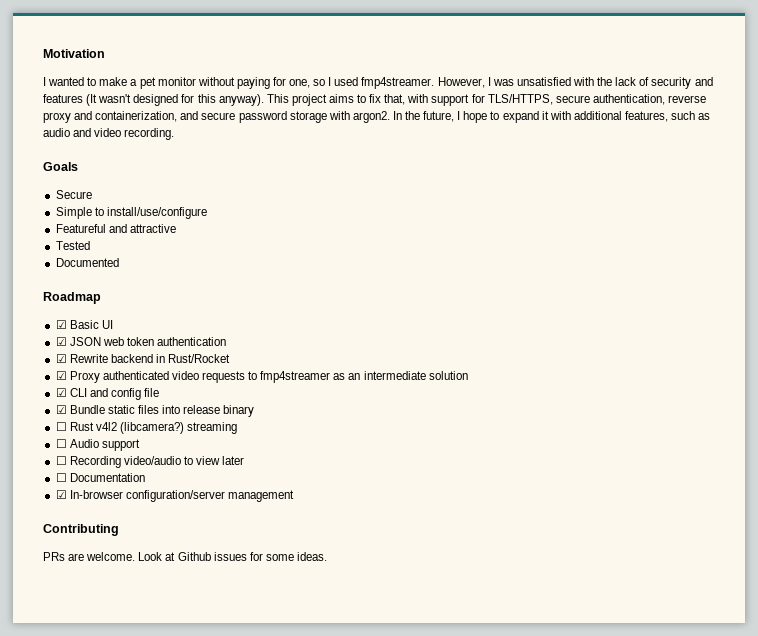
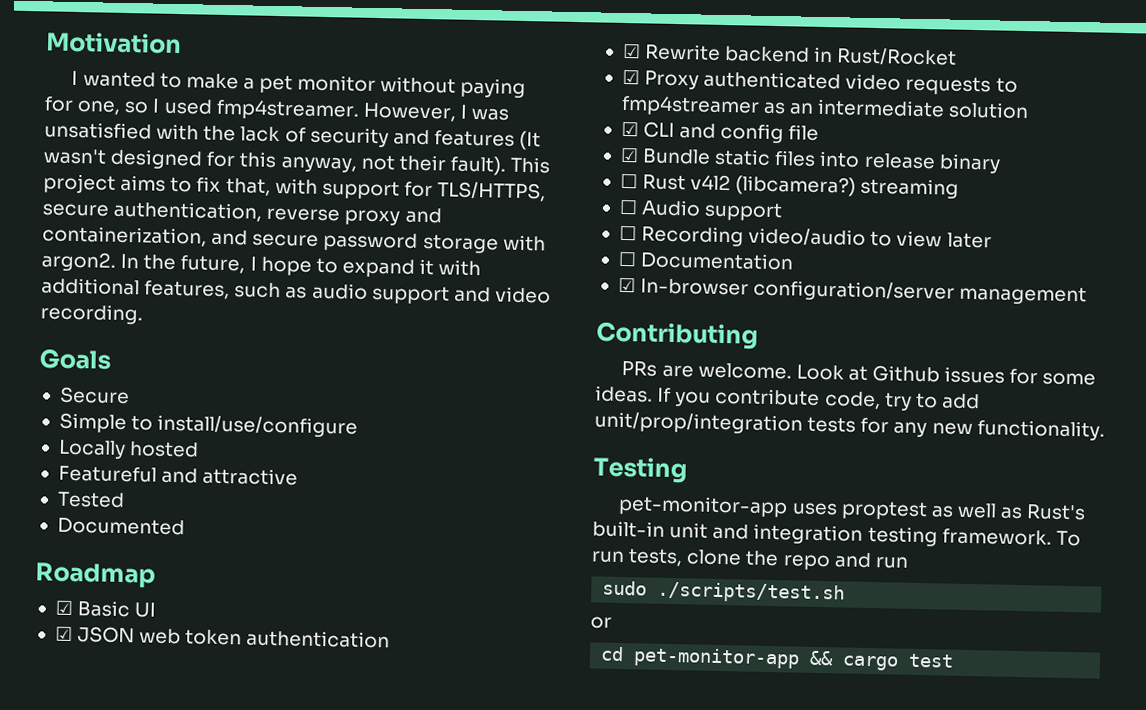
- However, I was unsatisfied with the lack of security and features (It wasn't designed for this anyway).
+ However, I was unsatisfied with the lack of security and features (It wasn't designed for this anyway, not their fault).
- In the future, I hope to expand it with additional features, such as audio and video recording.
+ In the future, I hope to expand it with additional features, such as audio support and video recording.
+ Locally hosted
+ If you contribute code, try to add unit/prop/integration tests for any new functionality.
+ Testing
+ pet-monitor-app uses proptest as well as Rust's built-in unit and integration testing framework. To run tests, clone the repo and run
+ sudo ./scripts/test.sh
+ or
+ cd pet-monitor-app && cargo test

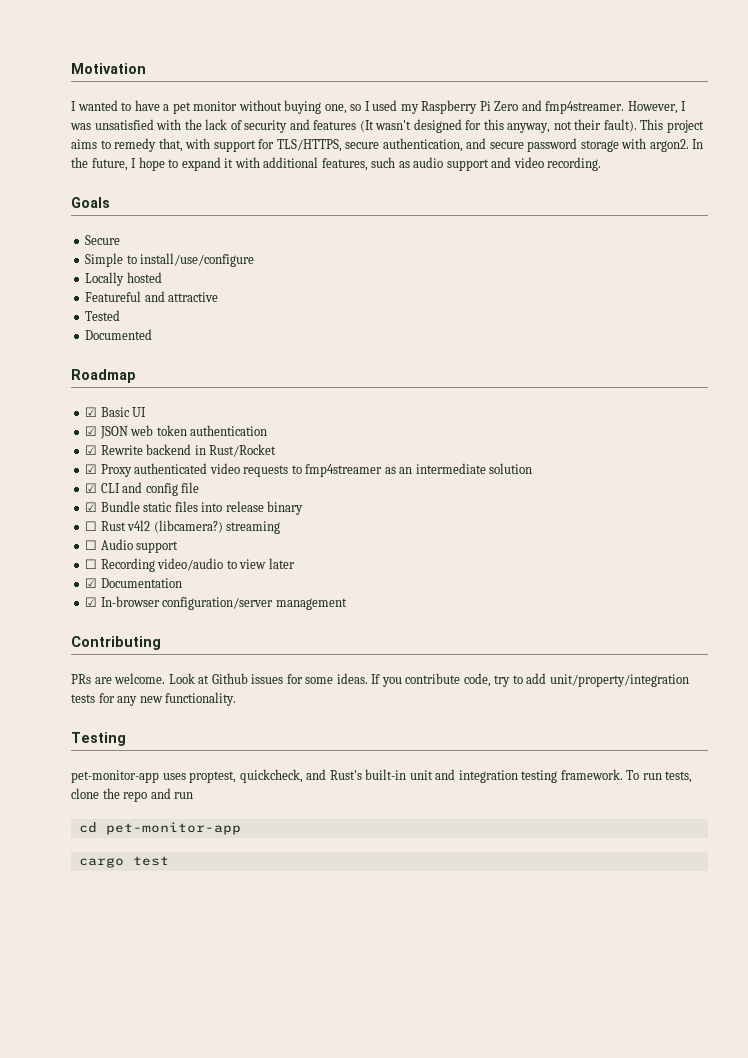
- I wanted to make a pet monitor without paying for one, so I used fmp4streamer.
+ I wanted to have a pet monitor without buying one, so I used my Raspberry Pi Zero and fmp4streamer.
- This project aims to fix that, with support for TLS/HTTPS, secure authentication, reverse proxy and containerization, and secure password storage with argon2.
+ This project aims to remedy that, with support for TLS/HTTPS, secure authentication, and secure password storage with argon2.
- ☐ Documentation
+ ☑ Documentation
- If you contribute code, try to add unit/prop/integration tests for any new functionality.
+ If you contribute code, try to add unit/property/integration tests for any new functionality.
- pet-monitor-app uses proptest as well as Rust's built-in unit and integration testing framework.
+ pet-monitor-app uses proptest, quickcheck, and Rust's built-in unit and integration testing framework.
- sudo ./scripts/test.sh
- or
- cd pet-monitor-app && cargo test
+ cd pet-monitor-app
+ cargo test

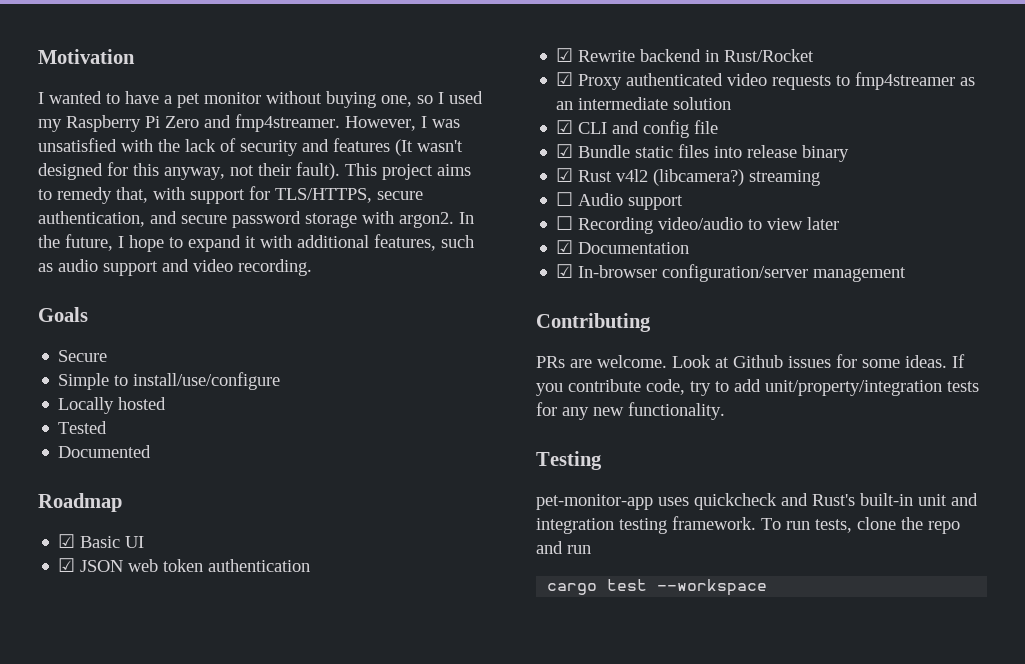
- Featureful and attractive
- ☐ Rust v4l2 (libcamera?) streaming
+ ☑ Rust v4l2 (libcamera?) streaming
- pet-monitor-app uses proptest, quickcheck, and Rust's built-in unit and integration testing framework.
+ pet-monitor-app uses quickcheck and Rust's built-in unit and integration testing framework.
- cd pet-monitor-app
- cargo test
+ cargo test --workspace

